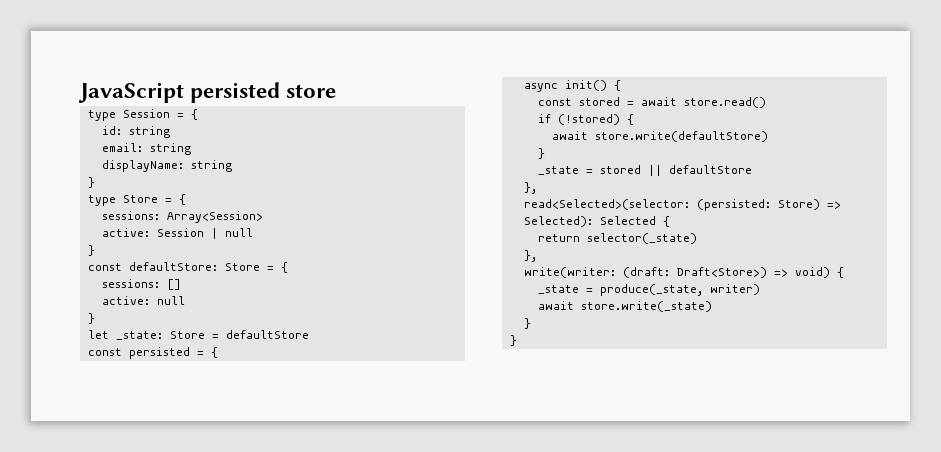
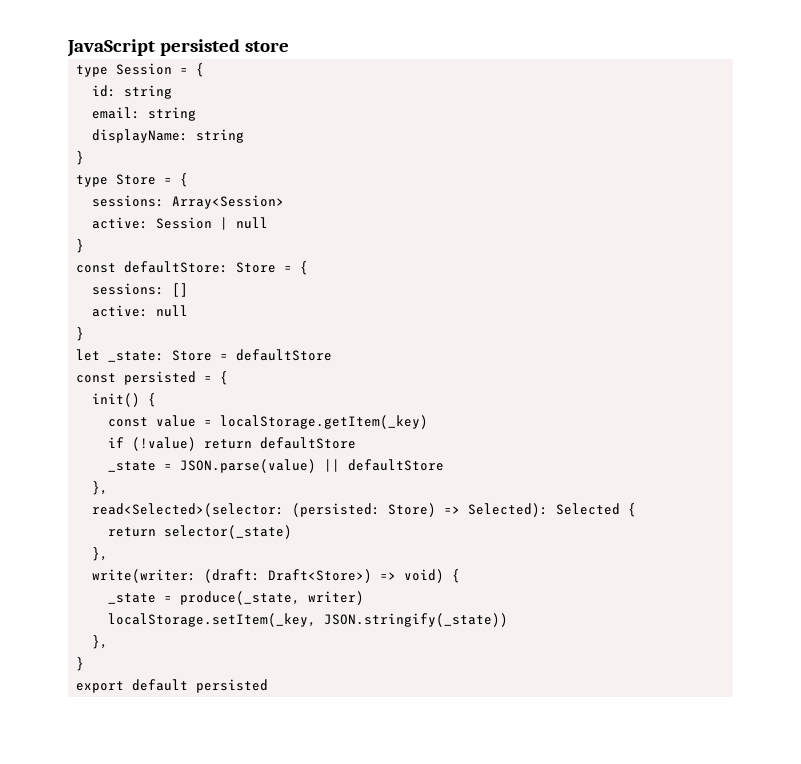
- async init() {
+ init() {
- const stored = await store.read()
- if (!stored) {
- await store.write(defaultStore)
- }
- _state = stored || defaultStore
+ const value = localStorage.getItem(_key)
+ if (!value) return defaultStore
+ _state = JSON.parse(value) || defaultStore
- await store.write(_state)
+ localStorage.setItem(_key, JSON.stringify(_state))
+ },
  }
- }
+ export default persisted

